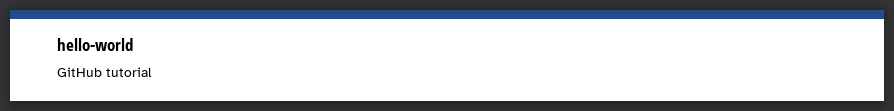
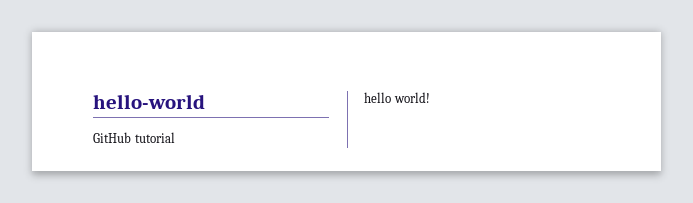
+ hello world!

